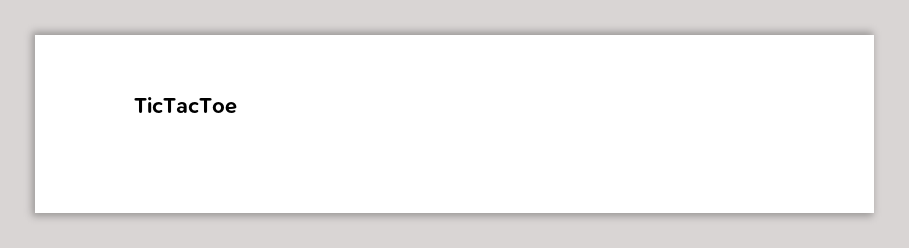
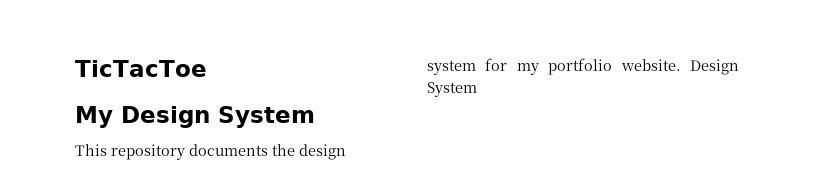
+ My Design System
+ This repository documents the design system for my portfolio website. Design System

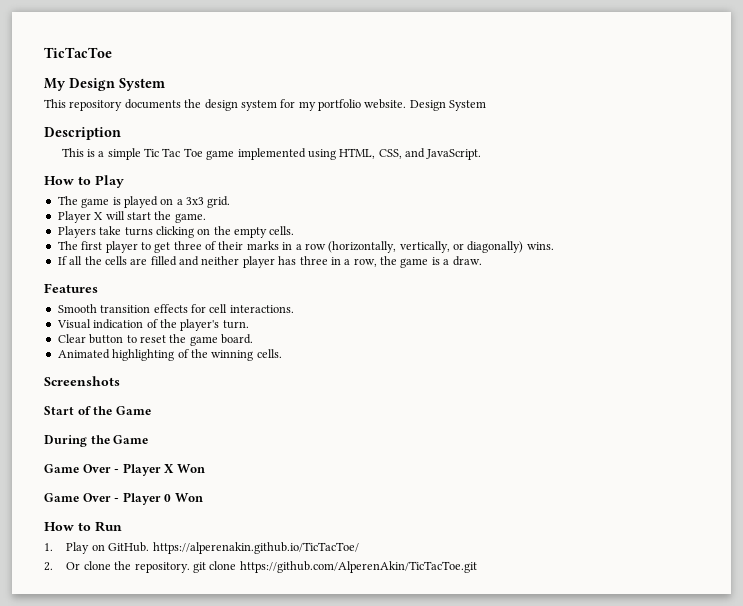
+ Description
+ This is a simple Tic Tac Toe game implemented using HTML, CSS, and JavaScript.
+ How to Play
+ The game is played on a 3x3 grid.
+ Player X will start the game.
+ Players take turns clicking on the empty cells.
+ The first player to get three of their marks in a row (horizontally, vertically, or diagonally) wins.
+ If all the cells are filled and neither player has three in a row, the game is a draw.
+ Features
+ Smooth transition effects for cell interactions.
+ Visual indication of the player's turn.
+ Clear button to reset the game board.
+ Animated highlighting of the winning cells.
+ Screenshots
+ Start of the Game
+ During the Game
+ Game Over - Player X Won
+ Game Over - Player 0 Won
+ How to Run
+ 1. Play on GitHub. https://alperenakin.github.io/TicTacToe/
+ 2. Or clone the repository. git clone https://github.com/AlperenAkin/TicTacToe.git

